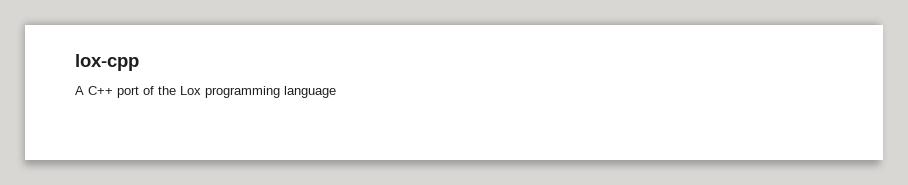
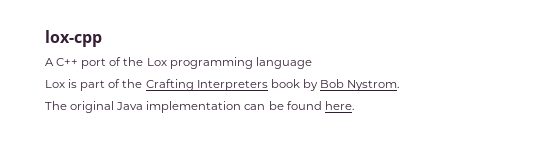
+ Lox is part of the Crafting Interpreters book by Bob Nystrom.
+ The original Java implementation can be found here.

